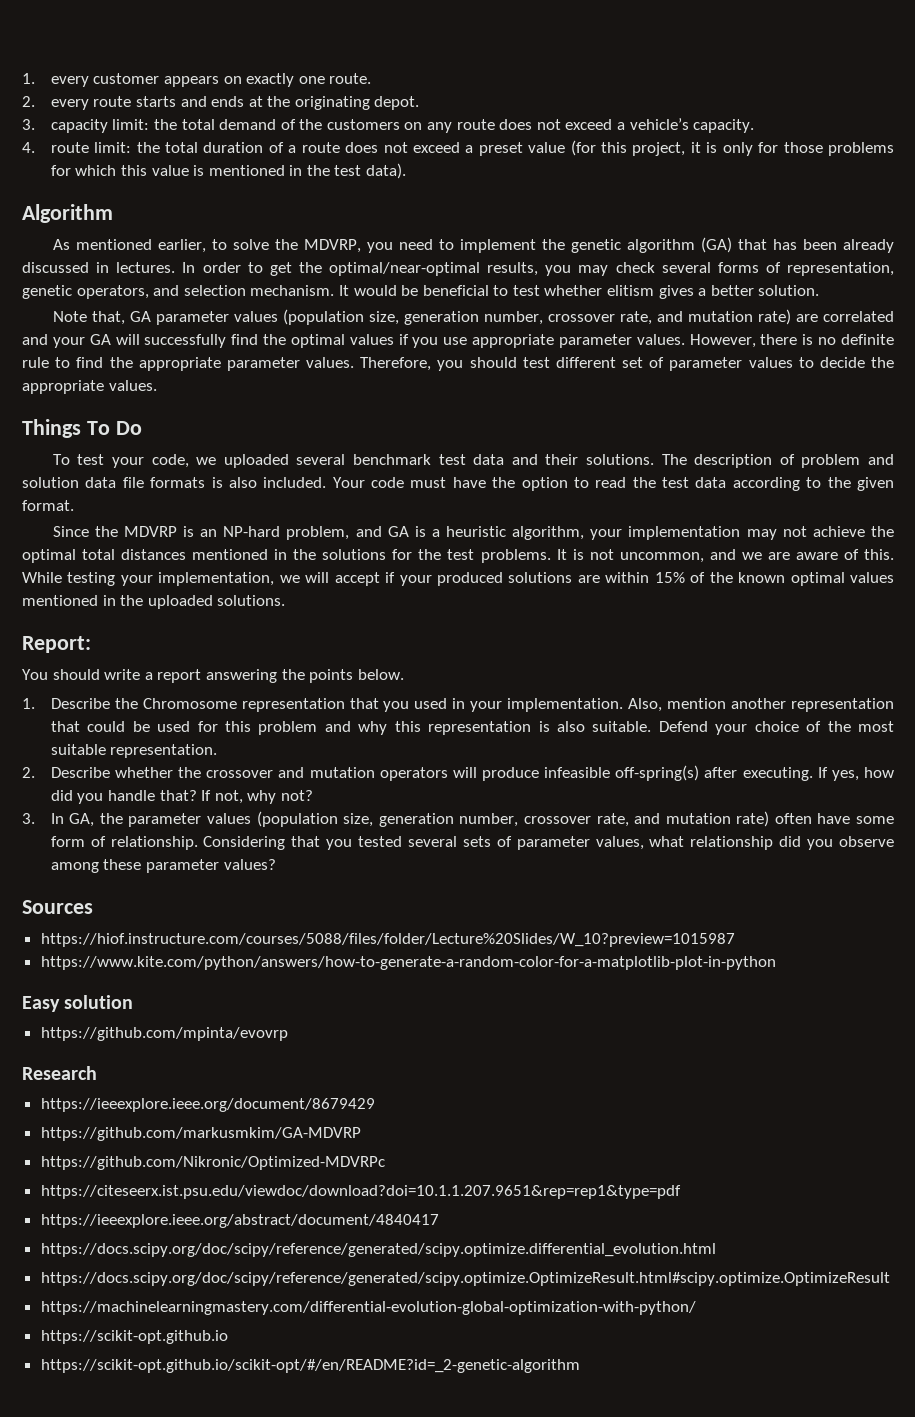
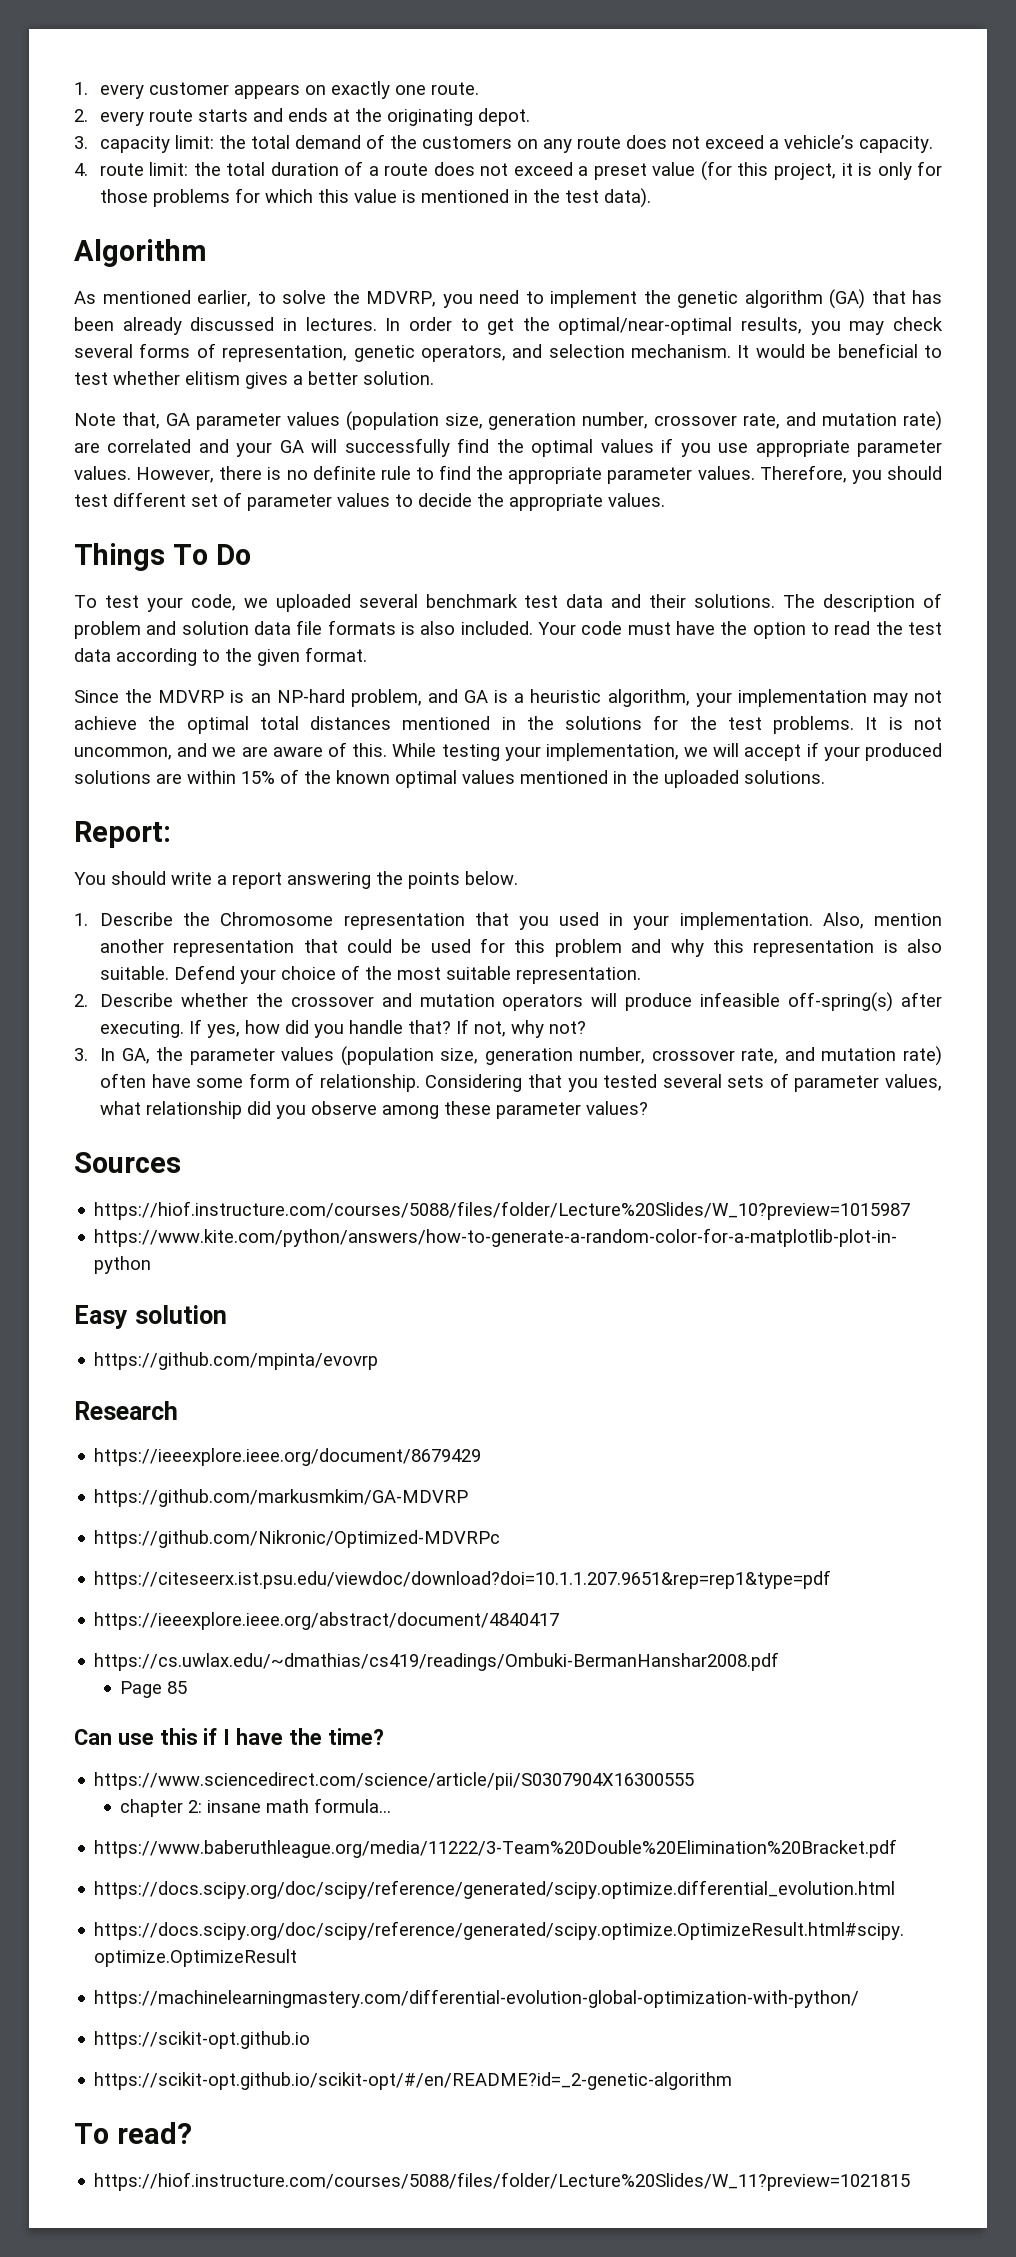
+ https://cs.uwlax.edu/~dmathias/cs419/readings/Ombuki-BermanHanshar2008.pdf
+ Page 85
+ Can use this if I have the time?
+ https://www.sciencedirect.com/science/article/pii/S0307904X16300555
+ chapter 2: insane math formula...
+ https://www.baberuthleague.org/media/11222/3-Team%20Double%20Elimination%20Bracket.pdf
+ To read?
+ https://hiof.instructure.com/courses/5088/files/folder/Lecture%20Slides/W_11?preview=1021815

